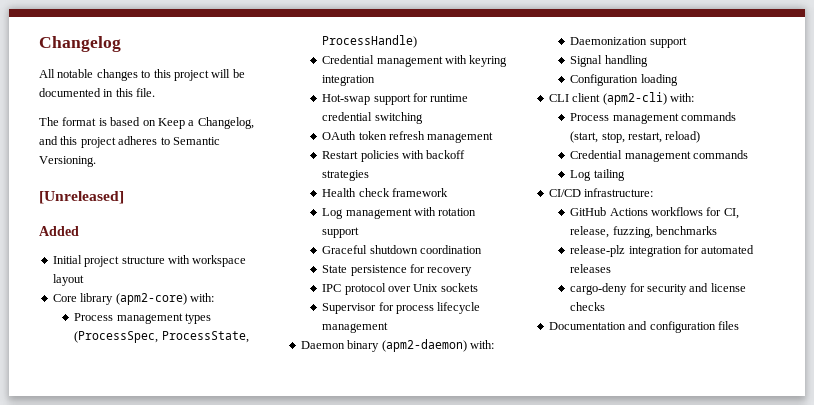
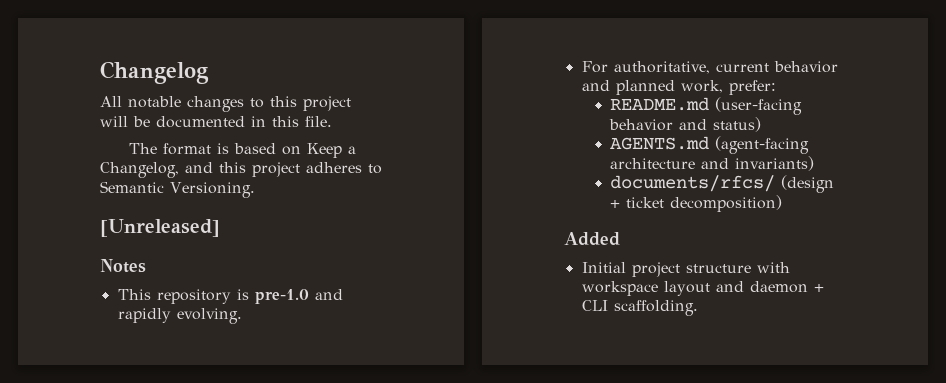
+ Notes
+ This repository is pre-1.0 and rapidly evolving.
+ For authoritative, current behavior and planned work, prefer:
+ README.md (user-facing behavior and status)
+ AGENTS.md (agent-facing architecture and invariants)
+ documents/rfcs/ (design + ticket decomposition)
- Initial project structure with workspace layout
- Core library (apm2-core) with:
- Process management types (ProcessSpec, ProcessState, ProcessHandle)
- Credential management with keyring integration
- Hot-swap support for runtime credential switching
- OAuth token refresh management
- Restart policies with backoff strategies
- Health check framework
- Log management with rotation support
- Graceful shutdown coordination
- State persistence for recovery
- IPC protocol over Unix sockets
- Supervisor for process lifecycle management
- Daemon binary (apm2-daemon) with:
- Daemonization support
- Signal handling
- Configuration loading
- CLI client (apm2-cli) with:
- Process management commands (start, stop, restart, reload)
- Credential management commands
- Log tailing
- CI/CD infrastructure:
- GitHub Actions workflows for CI, release, fuzzing, benchmarks
- release-plz integration for automated releases
- cargo-deny for security and license checks
- Documentation and configuration files
+ Initial project structure with workspace layout and daemon + CLI scaffolding.

